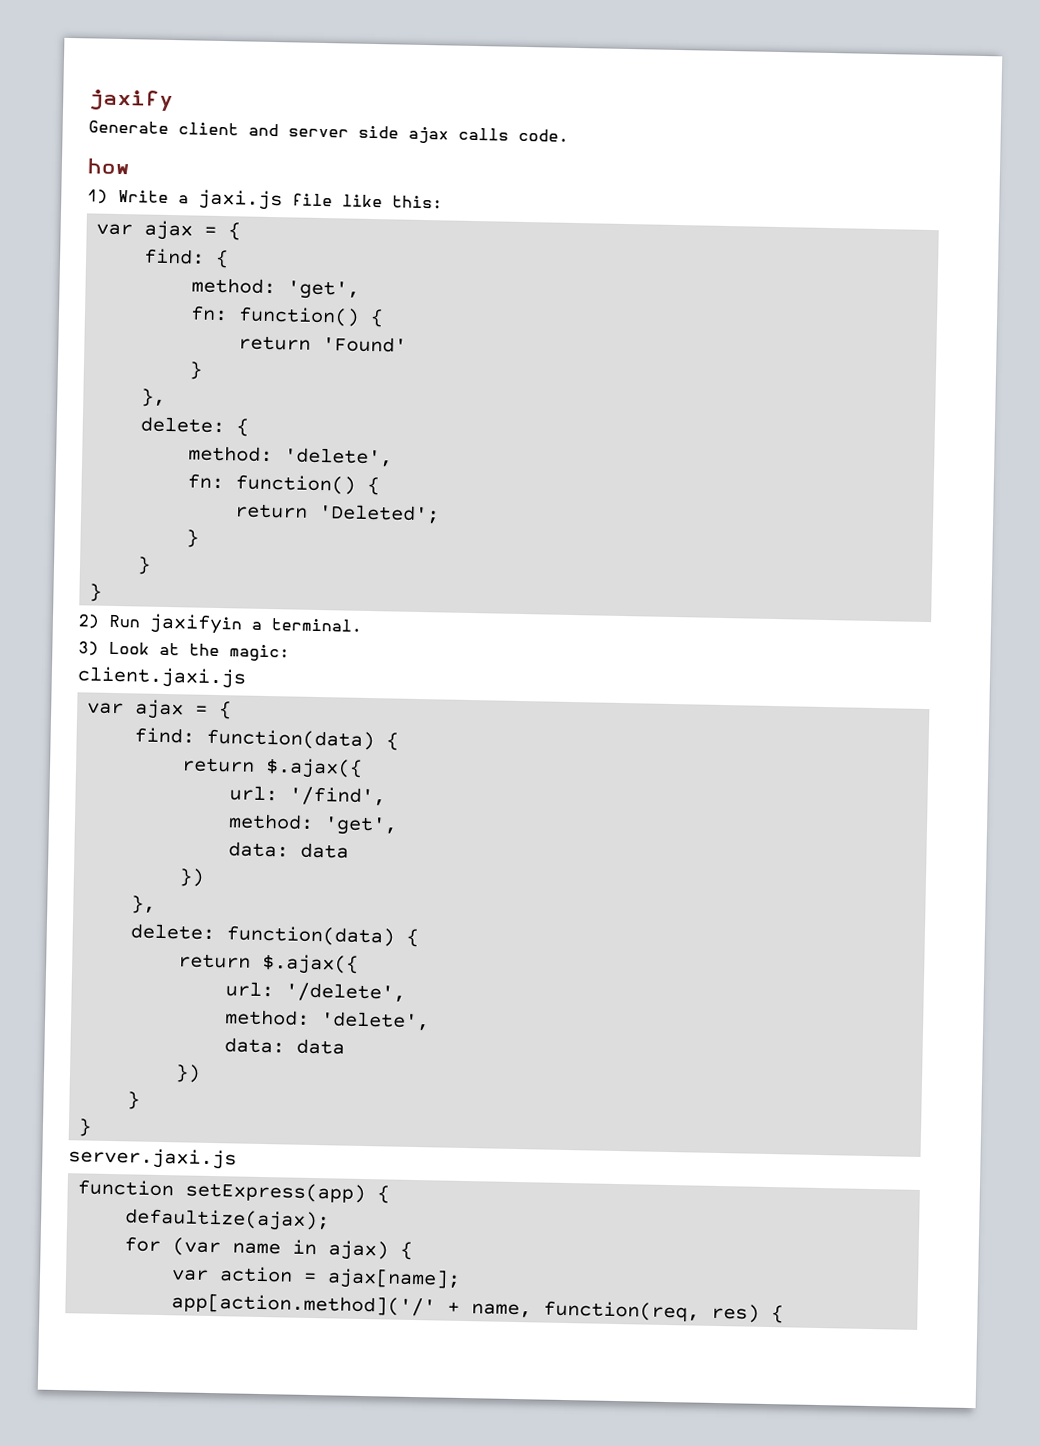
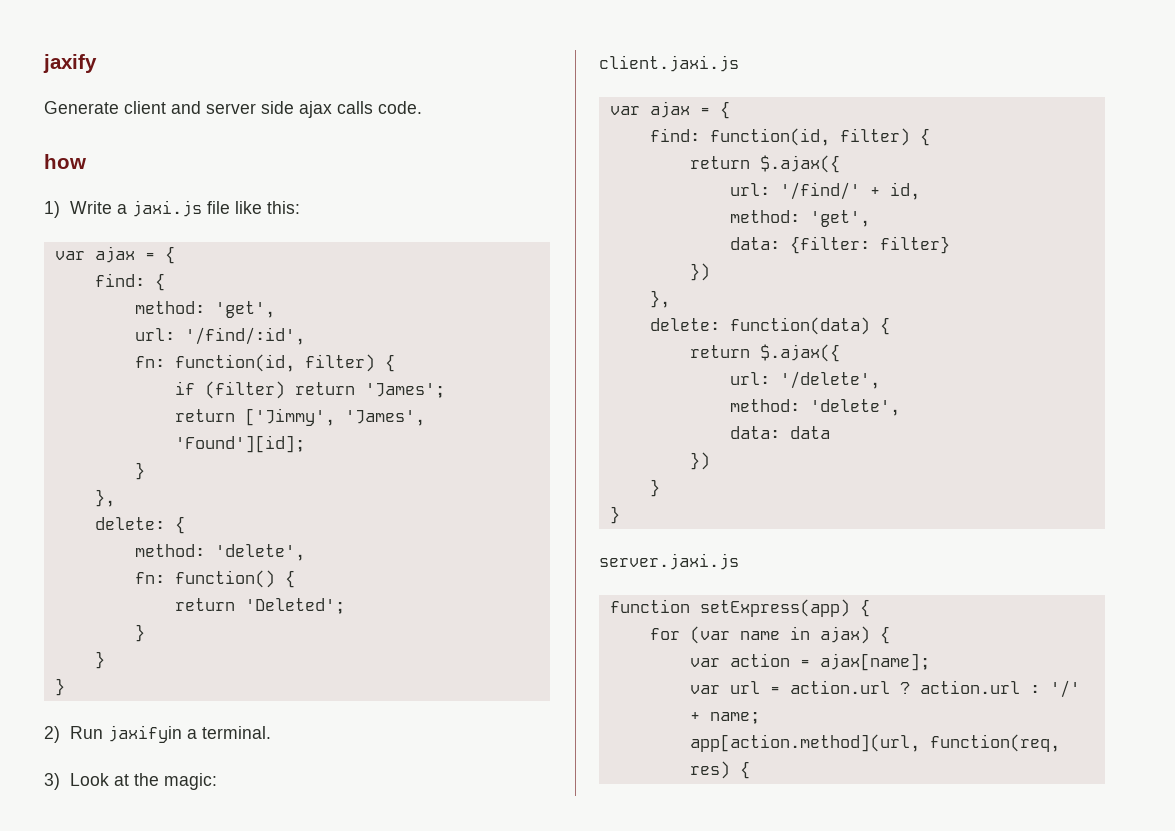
  find: {
  method: 'get',
- fn: function() {
- return 'Found'
+ url: '/find/:id',
+ fn: function(id, filter) {
+ if (filter) return 'James';
+ return ['Jimmy', 'James', 'Found'][id];
- find: function(data) {
+ find: function(id, filter) {
  return $.ajax({
- url: '/find',
+ url: '/find/' + id,
  method: 'get',
- data: data
+ data: {filter: filter}
- defaultize(ajax);
- app[action.method]('/' + name, function(req, res) {
+ var url = action.url ? action.url : '/' + name;
+ app[action.method](url, function(req, res) {

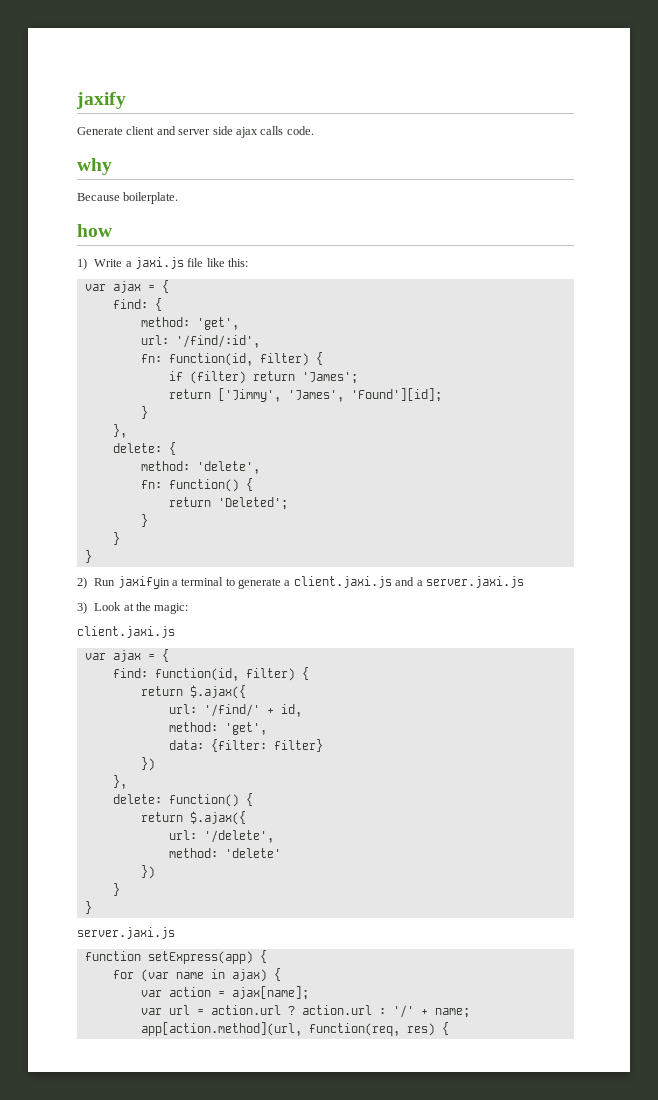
+ why
+ Because boilerplate.
- 2) Run jaxifyin a terminal.
+ 2) Run jaxifyin a terminal to generate a client.jaxi.js and a server.jaxi.js
- delete: function(data) {
+ delete: function() {
  url: '/delete',
- method: 'delete',
- data: data
+ method: 'delete'

